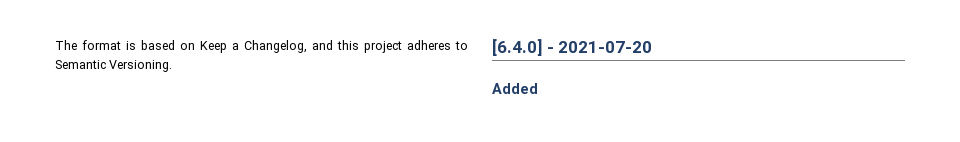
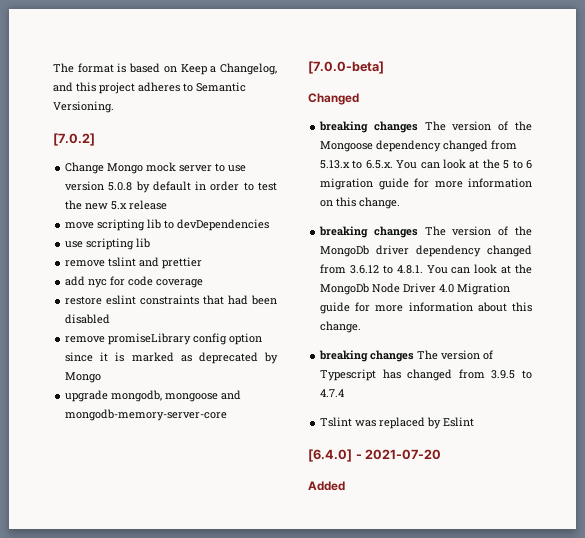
+ [7.0.2]
+ Change Mongo mock server to use version 5.0.8 by default in order to test the new 5.x release
+ move scripting lib to devDependencies
+ use scripting lib
+ remove tslint and prettier
+ add nyc for code coverage
+ restore eslint constraints that had been disabled
+ remove promiseLibrary config option since it is marked as deprecated by Mongo
+ upgrade mongodb, mongoose and mongodb-memory-server-core
+ [7.0.0-beta]
+ Changed
+ breaking changes The version of the Mongoose dependency changed from 5.13.x to 6.5.x. You can look at the 5 to 6 migration guide for more information on this change.
+ breaking changes The version of the MongoDb driver dependency changed from 3.6.12 to 4.8.1. You can look at the MongoDb Node Driver 4.0 Migration guide for more information about this change.
+ breaking changes The version of Typescript has changed from 3.9.5 to 4.7.4
+ Tslint was replaced by Eslint

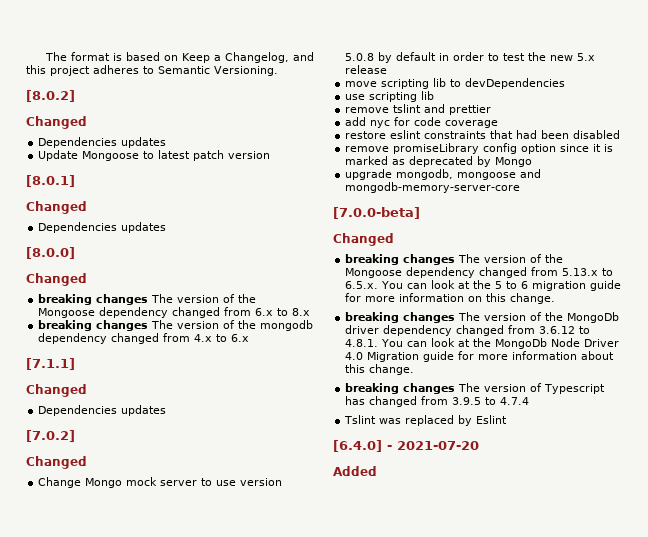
+ [8.0.2]
+ Changed
+ Dependencies updates
+ Update Mongoose to latest patch version
+ [8.0.1]
+ Changed
+ Dependencies updates
+ [8.0.0]
+ Changed
+ breaking changes The version of the Mongoose dependency changed from 6.x to 8.x
+ breaking changes The version of the mongodb dependency changed from 4.x to 6.x
+ [7.1.1]
+ Changed
+ Dependencies updates
  [7.0.2]
+ Changed

